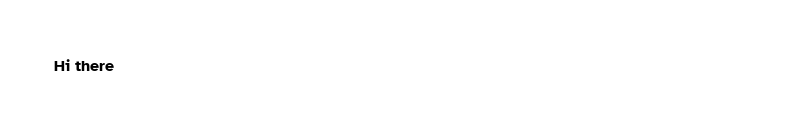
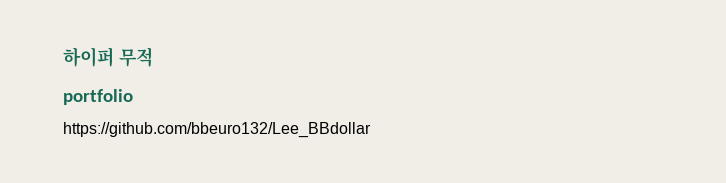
- Hi there
+ 하이퍼 무적
+ portfolio
+ https://github.com/bbeuro132/Lee_BBdollar

